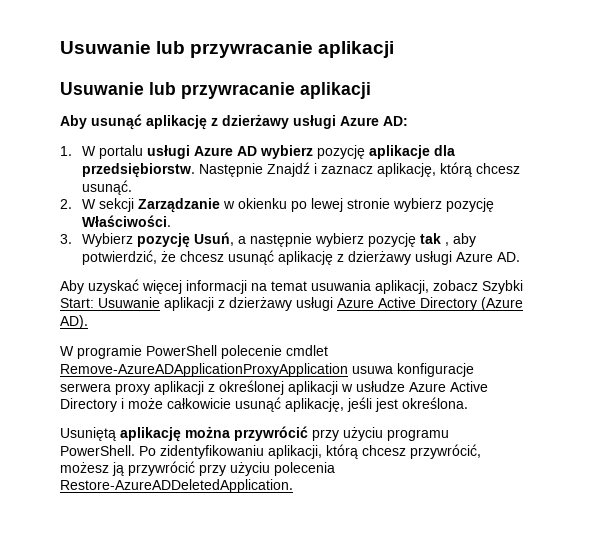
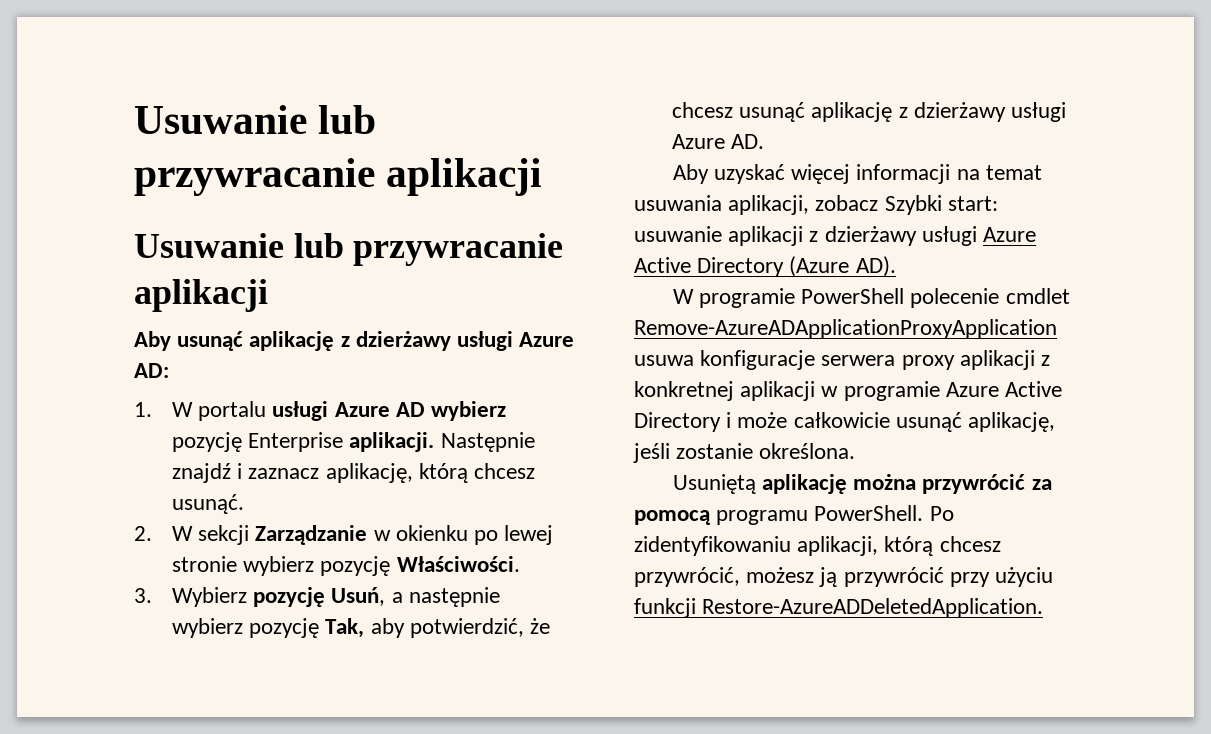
- 1. W portalu usługi Azure AD wybierz pozycję aplikacje dla przedsiębiorstw. Następnie Znajdź i zaznacz aplikację, którą chcesz usunąć.
+ 1. W portalu usługi Azure AD wybierz pozycję Enterprise aplikacji. Następnie znajdź i zaznacz aplikację, którą chcesz usunąć.
- 3. Wybierz pozycję Usuń, a następnie wybierz pozycję tak , aby potwierdzić, że chcesz usunąć aplikację z dzierżawy usługi Azure AD.
+ 3. Wybierz pozycję Usuń, a następnie wybierz pozycję Tak, aby potwierdzić, że chcesz usunąć aplikację z dzierżawy usługi Azure AD.
- Aby uzyskać więcej informacji na temat usuwania aplikacji, zobacz Szybki Start: Usuwanie aplikacji z dzierżawy usługi Azure Active Directory (Azure AD).
+ Aby uzyskać więcej informacji na temat usuwania aplikacji, zobacz Szybki start: usuwanie aplikacji z dzierżawy usługi Azure Active Directory (Azure AD).
- W programie PowerShell polecenie cmdlet Remove-AzureADApplicationProxyApplication usuwa konfiguracje serwera proxy aplikacji z określonej aplikacji w usłudze Azure Active Directory i może całkowicie usunąć aplikację, jeśli jest określona.
+ W programie PowerShell polecenie cmdlet Remove-AzureADApplicationProxyApplication usuwa konfiguracje serwera proxy aplikacji z konkretnej aplikacji w programie Azure Active Directory i może całkowicie usunąć aplikację, jeśli zostanie określona.
- Usuniętą aplikację można przywrócić przy użyciu programu PowerShell.
+ Usuniętą aplikację można przywrócić za pomocą programu PowerShell.
- Po zidentyfikowaniu aplikacji, którą chcesz przywrócić, możesz ją przywrócić przy użyciu polecenia Restore-AzureADDeletedApplication.
+ Po zidentyfikowaniu aplikacji, którą chcesz przywrócić, możesz ją przywrócić przy użyciu funkcji Restore-AzureADDeletedApplication.

